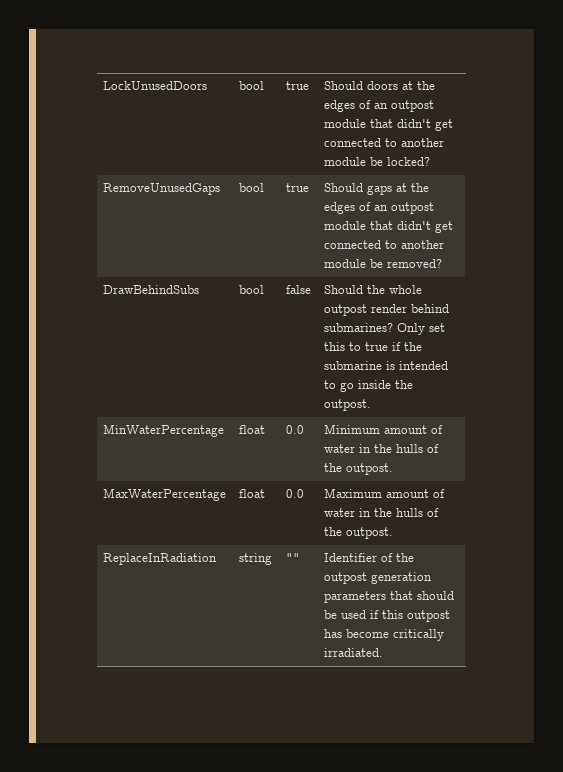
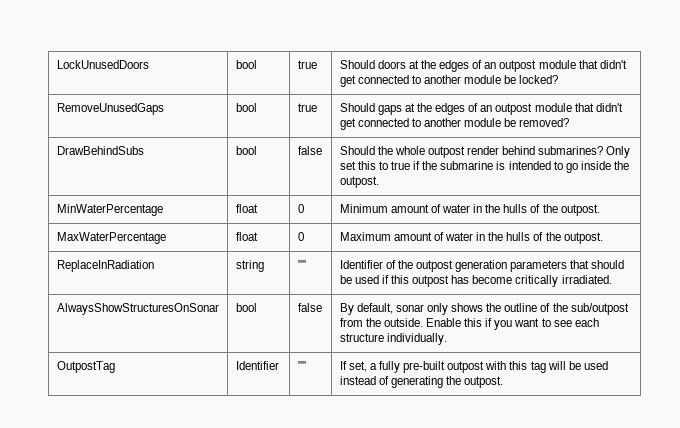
- MinWaterPercentage | float | 0.0 | Minimum amount of water in the hulls of the outpost.
+ MinWaterPercentage | float | 0 | Minimum amount of water in the hulls of the outpost.
- MaxWaterPercentage | float | 0.0 | Maximum amount of water in the hulls of the outpost.
+ MaxWaterPercentage | float | 0 | Maximum amount of water in the hulls of the outpost.
+ AlwaysShowStructuresOnSonar | bool | false | By default, sonar only shows the outline of the sub/outpost from the outside. Enable this if you want to see each structure individually.
+ OutpostTag | Identifier | "" | If set, a fully pre-built outpost with this tag will be used instead of generating the outpost.

